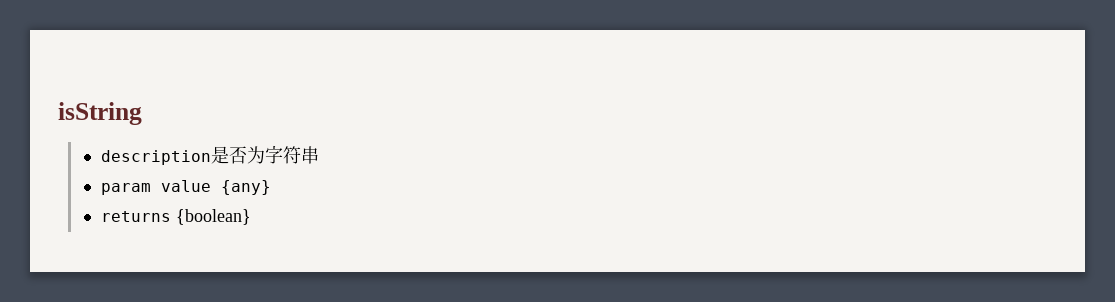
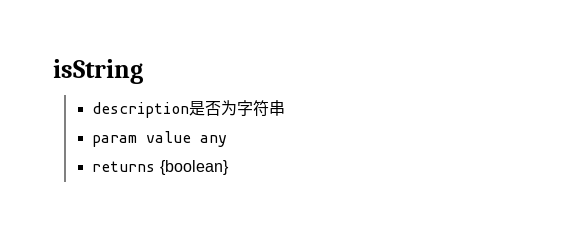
- param value {any}
+ param value any

